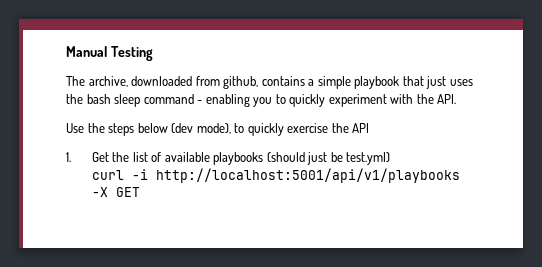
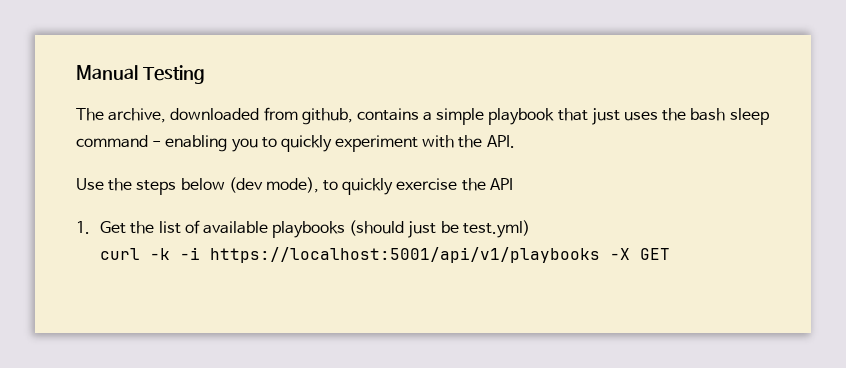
- curl -i http://localhost:5001/api/v1/playbooks -X GET
+ curl -k -i https://localhost:5001/api/v1/playbooks -X GET

